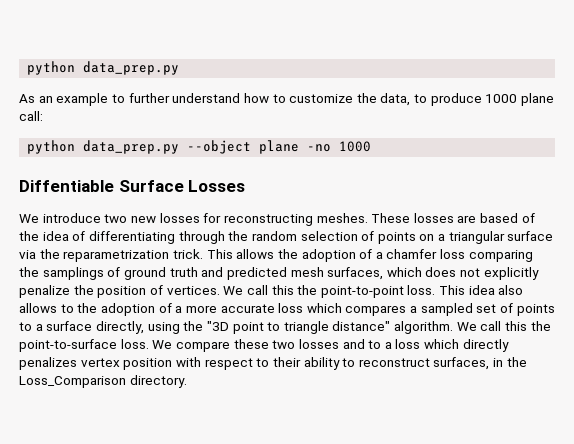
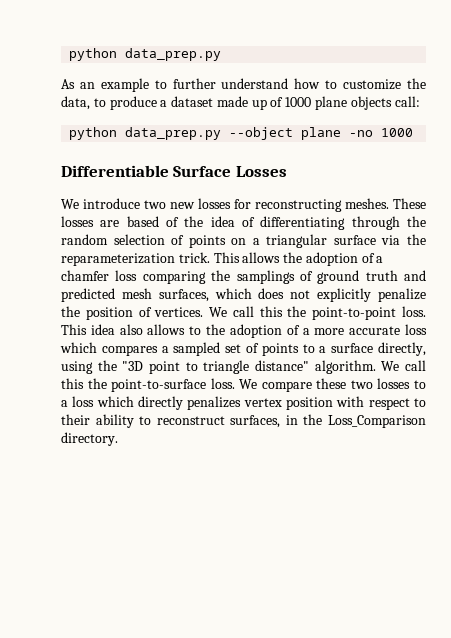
- As an example to further understand how to customize the data, to produce 1000 plane call:
+ As an example to further understand how to customize the data, to produce a dataset made up of 1000 plane objects call:
- Diffentiable Surface Losses
+ Differentiable Surface Losses
- These losses are based of the idea of differentiating through the random selection of points on a triangular surface via the reparametrization trick.
+ These losses are based of the idea of differentiating through the random selection of points on a triangular surface via the reparameterization trick.
- We compare these two losses and to a loss which directly penalizes vertex position with respect to their ability to reconstruct surfaces, in the Loss_Comparison directory.
+ We compare these two losses to a loss which directly penalizes vertex position with respect to their ability to reconstruct surfaces, in the Loss_Comparison directory.

